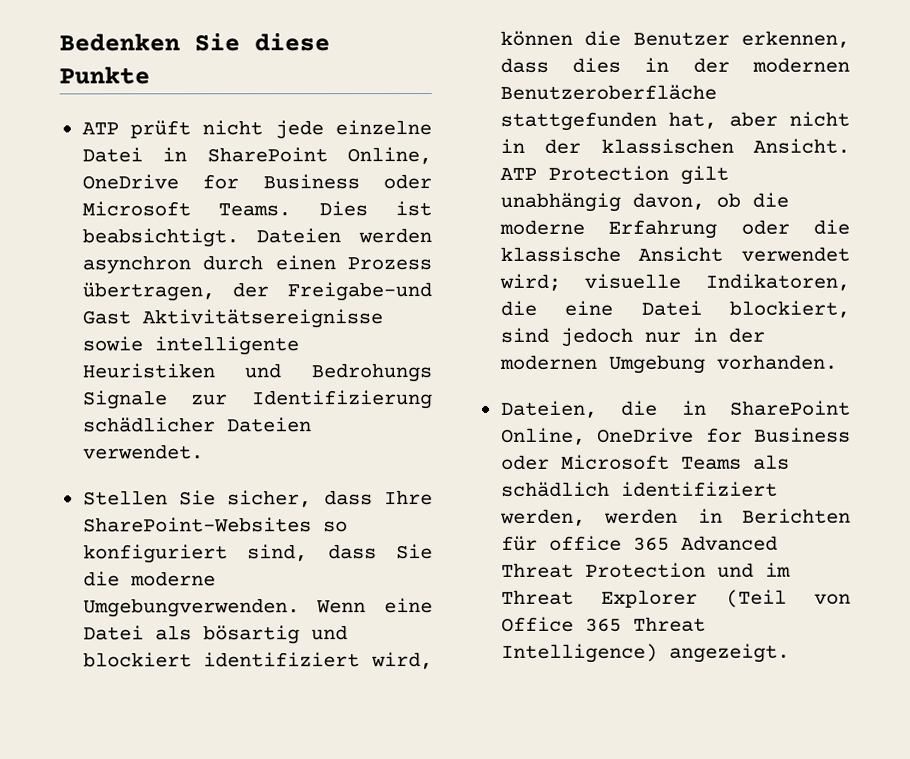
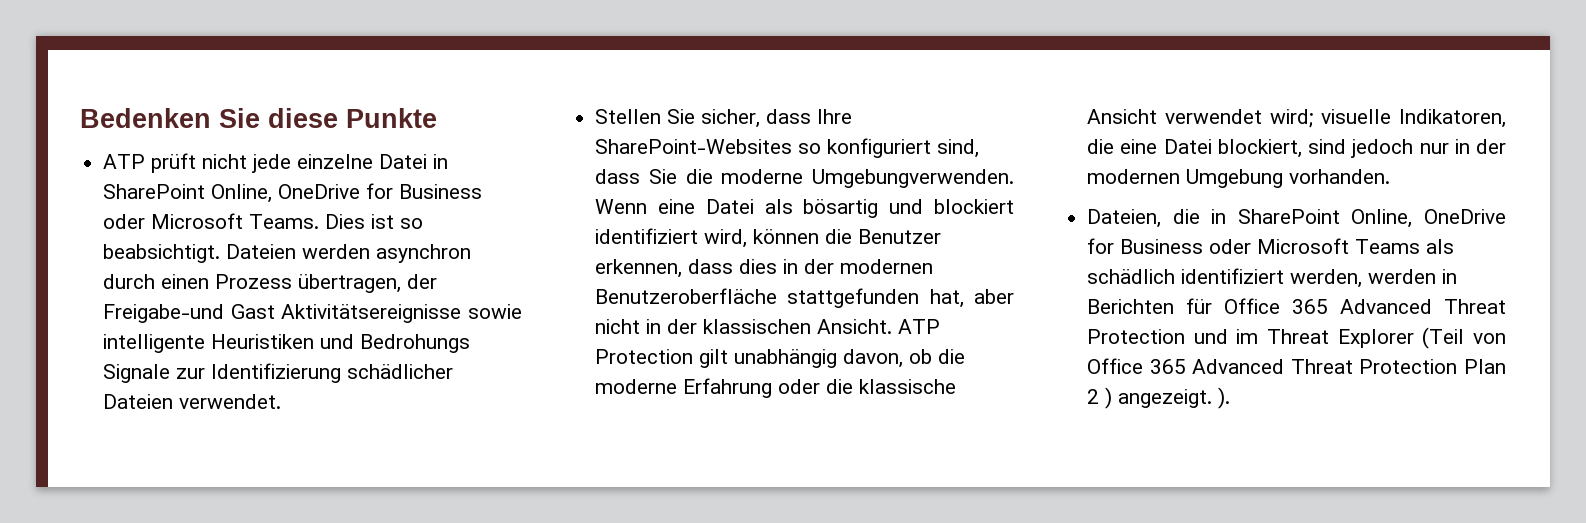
- Dies ist beabsichtigt.
+ Dies ist so beabsichtigt.
- Dateien, die in SharePoint Online, OneDrive for Business oder Microsoft Teams als schädlich identifiziert werden, werden in Berichten für office 365 Advanced Threat Protection und im Threat Explorer (Teil von Office 365 Threat Intelligence) angezeigt.
+ Dateien, die in SharePoint Online, OneDrive for Business oder Microsoft Teams als schädlich identifiziert werden, werden in Berichten für Office 365 Advanced Threat Protection und im Threat Explorer (Teil von Office 365 Advanced Threat Protection Plan 2 ) angezeigt. ).

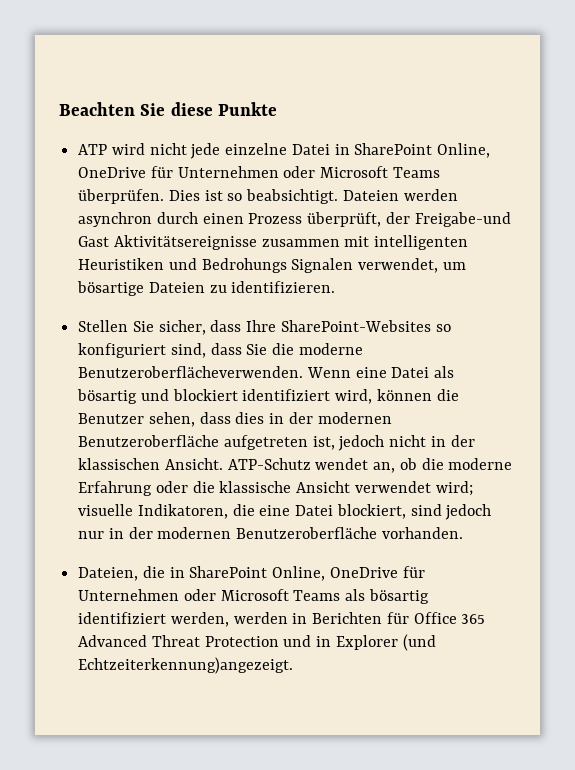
- Bedenken Sie diese Punkte
+ Beachten Sie diese Punkte
- ATP prüft nicht jede einzelne Datei in SharePoint Online, OneDrive for Business oder Microsoft Teams.
+ ATP wird nicht jede einzelne Datei in SharePoint Online, OneDrive für Unternehmen oder Microsoft Teams überprüfen.
- Dateien werden asynchron durch einen Prozess übertragen, der Freigabe-und Gast Aktivitätsereignisse sowie intelligente Heuristiken und Bedrohungs Signale zur Identifizierung schädlicher Dateien verwendet.
+ Dateien werden asynchron durch einen Prozess überprüft, der Freigabe-und Gast Aktivitätsereignisse zusammen mit intelligenten Heuristiken und Bedrohungs Signalen verwendet, um bösartige Dateien zu identifizieren.
- Stellen Sie sicher, dass Ihre SharePoint-Websites so konfiguriert sind, dass Sie die moderne Umgebungverwenden.
+ Stellen Sie sicher, dass Ihre SharePoint-Websites so konfiguriert sind, dass Sie die moderne Benutzeroberflächeverwenden.
- Wenn eine Datei als bösartig und blockiert identifiziert wird, können die Benutzer erkennen, dass dies in der modernen Benutzeroberfläche stattgefunden hat, aber nicht in der klassischen Ansicht.
+ Wenn eine Datei als bösartig und blockiert identifiziert wird, können die Benutzer sehen, dass dies in der modernen Benutzeroberfläche aufgetreten ist, jedoch nicht in der klassischen Ansicht.
- ATP Protection gilt unabhängig davon, ob die moderne Erfahrung oder die klassische Ansicht verwendet wird; visuelle Indikatoren, die eine Datei blockiert, sind jedoch nur in der modernen Umgebung vorhanden.
+ ATP-Schutz wendet an, ob die moderne Erfahrung oder die klassische Ansicht verwendet wird; visuelle Indikatoren, die eine Datei blockiert, sind jedoch nur in der modernen Benutzeroberfläche vorhanden.
- Dateien, die in SharePoint Online, OneDrive for Business oder Microsoft Teams als schädlich identifiziert werden, werden in Berichten für Office 365 Advanced Threat Protection und im Threat Explorer (Teil von Office 365 Advanced Threat Protection Plan 2 ) angezeigt. ).
+ Dateien, die in SharePoint Online, OneDrive für Unternehmen oder Microsoft Teams als bösartig identifiziert werden, werden in Berichten für Office 365 Advanced Threat Protection und in Explorer (und Echtzeiterkennung)angezeigt.

